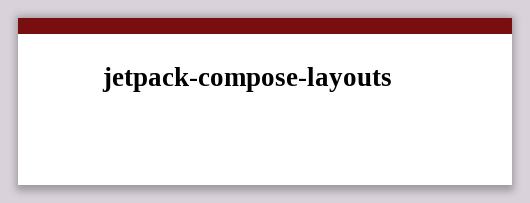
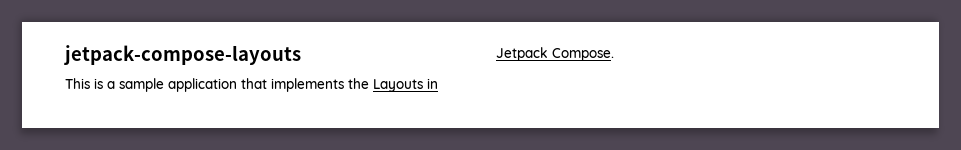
+ This is a sample application that implements the Layouts in Jetpack Compose.

